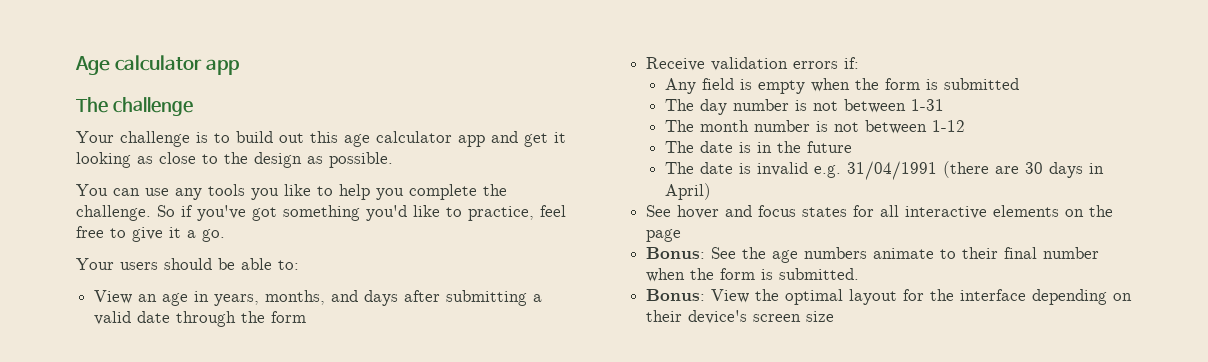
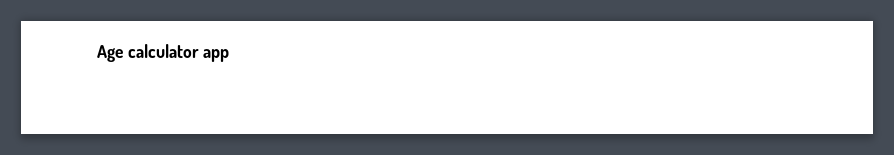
- The challenge
- Your challenge is to build out this age calculator app and get it looking as close to the design as possible.
- You can use any tools you like to help you complete the challenge. So if you've got something you'd like to practice, feel free to give it a go.
- Your users should be able to:
- View an age in years, months, and days after submitting a valid date through the form
- Receive validation errors if:
- Any field is empty when the form is submitted
- The day number is not between 1-31
- The month number is not between 1-12
- The date is in the future
- The date is invalid e.g. 31/04/1991 (there are 30 days in April)
- See hover and focus states for all interactive elements on the page
- Bonus: See the age numbers animate to their final number when the form is submitted.
- Bonus: View the optimal layout for the interface depending on their device's screen size

